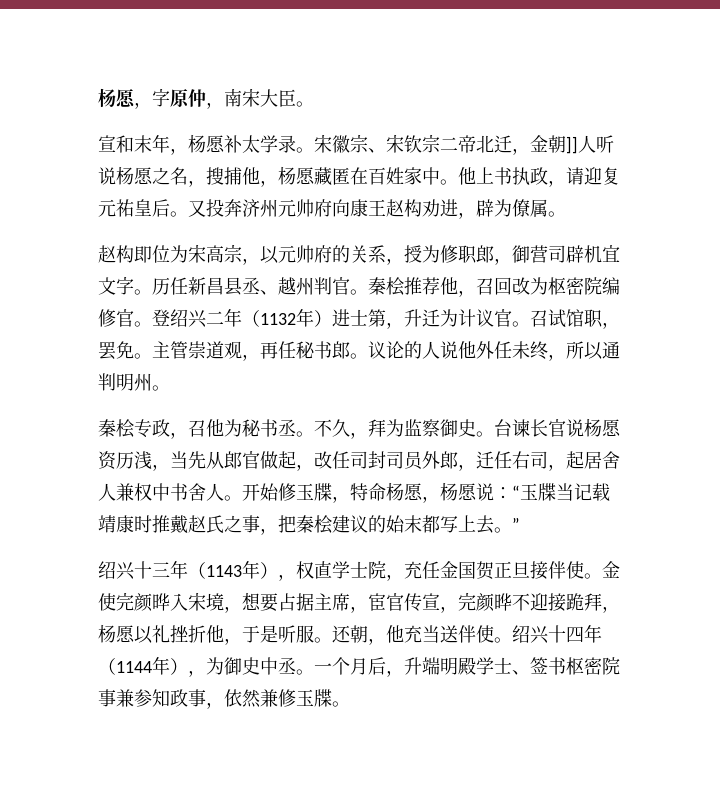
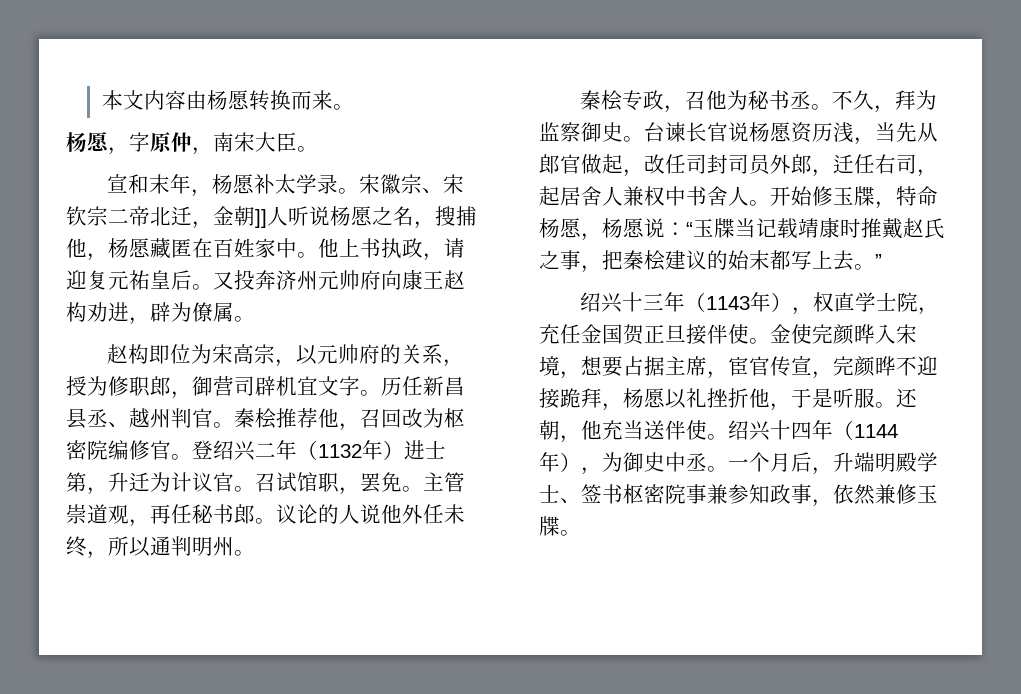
+ 本文内容由杨愿转换而来。

